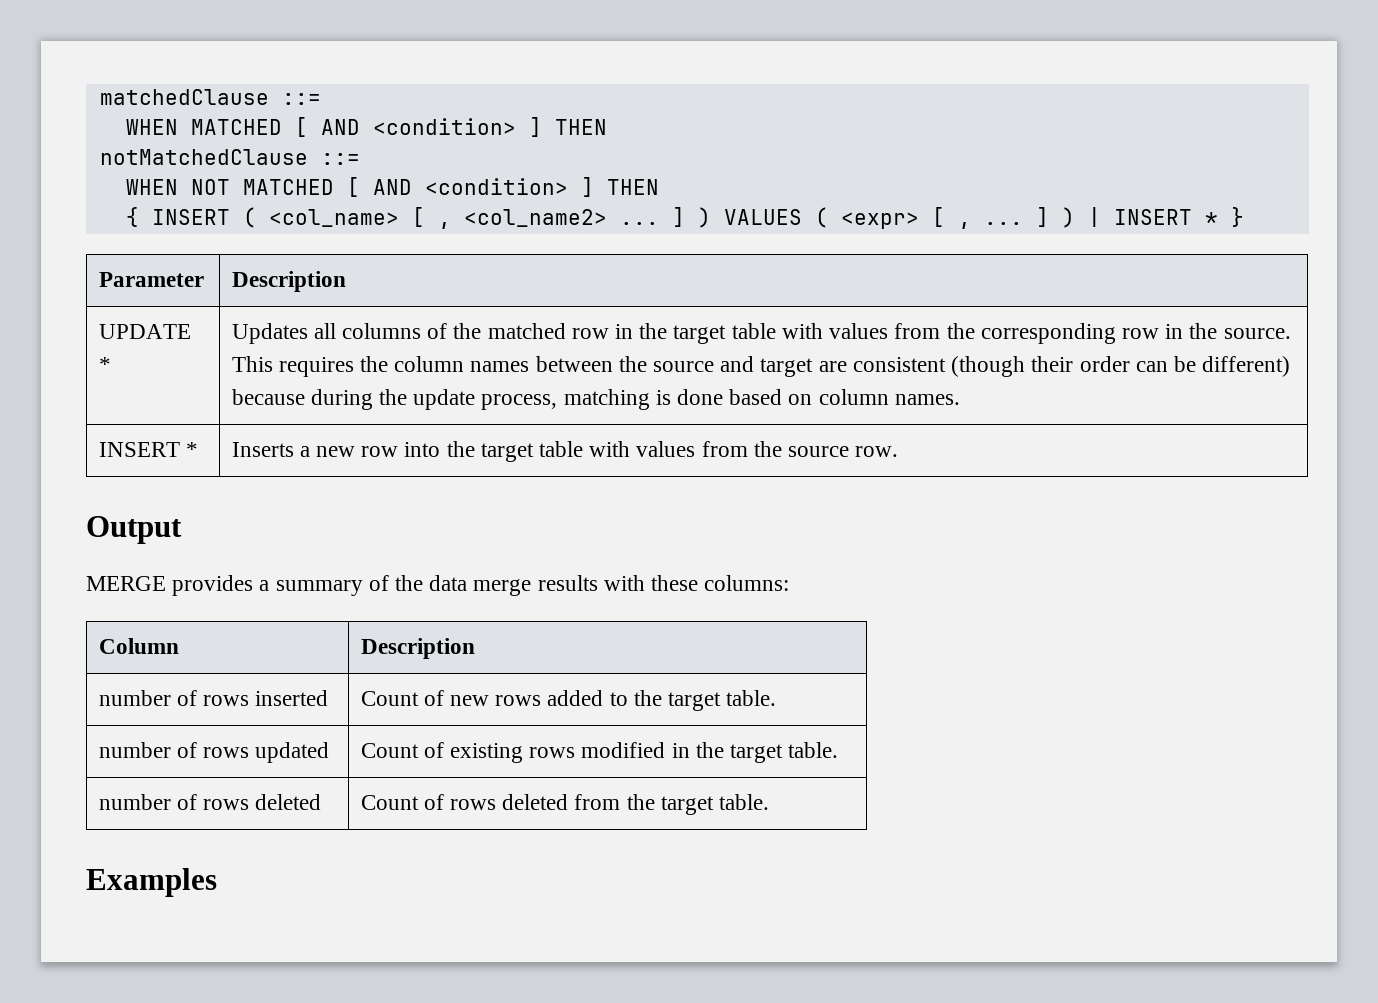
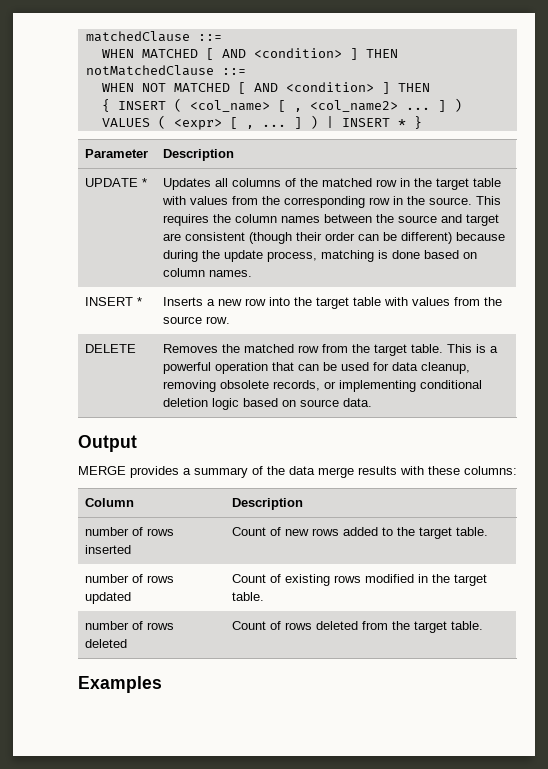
+ DELETE | Removes the matched row from the target table. This is a powerful operation that can be used for data cleanup, removing obsolete records, or implementing conditional deletion logic based on source data.

